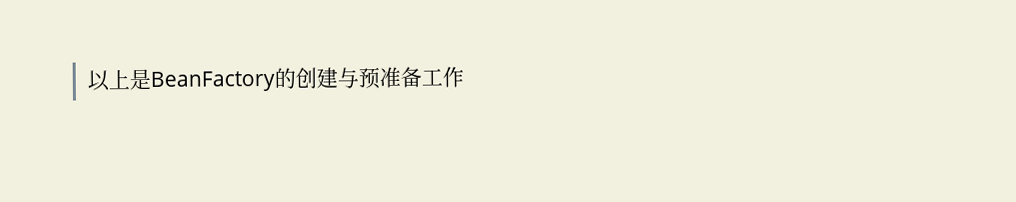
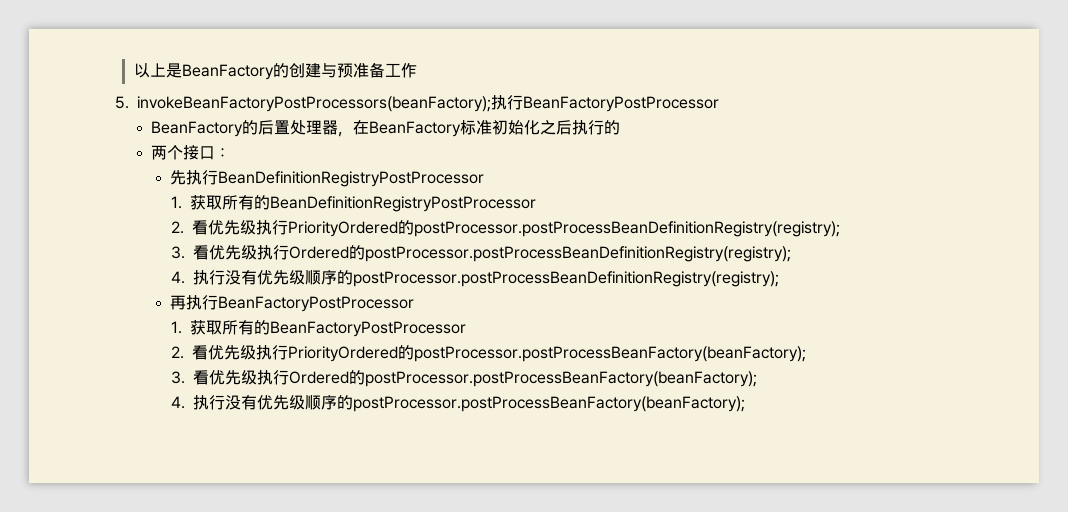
+ 5. invokeBeanFactoryPostProcessors(beanFactory);执行BeanFactoryPostProcessor
+ BeanFactory的后置处理器，在BeanFactory标准初始化之后执行的
+ 两个接口：
+ 先执行BeanDefinitionRegistryPostProcessor
+ 1.获取所有的BeanDefinitionRegistryPostProcessor
+ 2.看优先级执行PriorityOrdered的postProcessor.postProcessBeanDefinitionRegistry(registry);
+ 3.看优先级执行Ordered的postProcessor.postProcessBeanDefinitionRegistry(registry);
+ 4.执行没有优先级顺序的postProcessor.postProcessBeanDefinitionRegistry(registry);
+ 再执行BeanFactoryPostProcessor
+ 1.获取所有的BeanFactoryPostProcessor
+ 2.看优先级执行PriorityOrdered的postProcessor.postProcessBeanFactory(beanFactory);
+ 3.看优先级执行Ordered的postProcessor.postProcessBeanFactory(beanFactory);
+ 4.执行没有优先级顺序的postProcessor.postProcessBeanFactory(beanFactory);

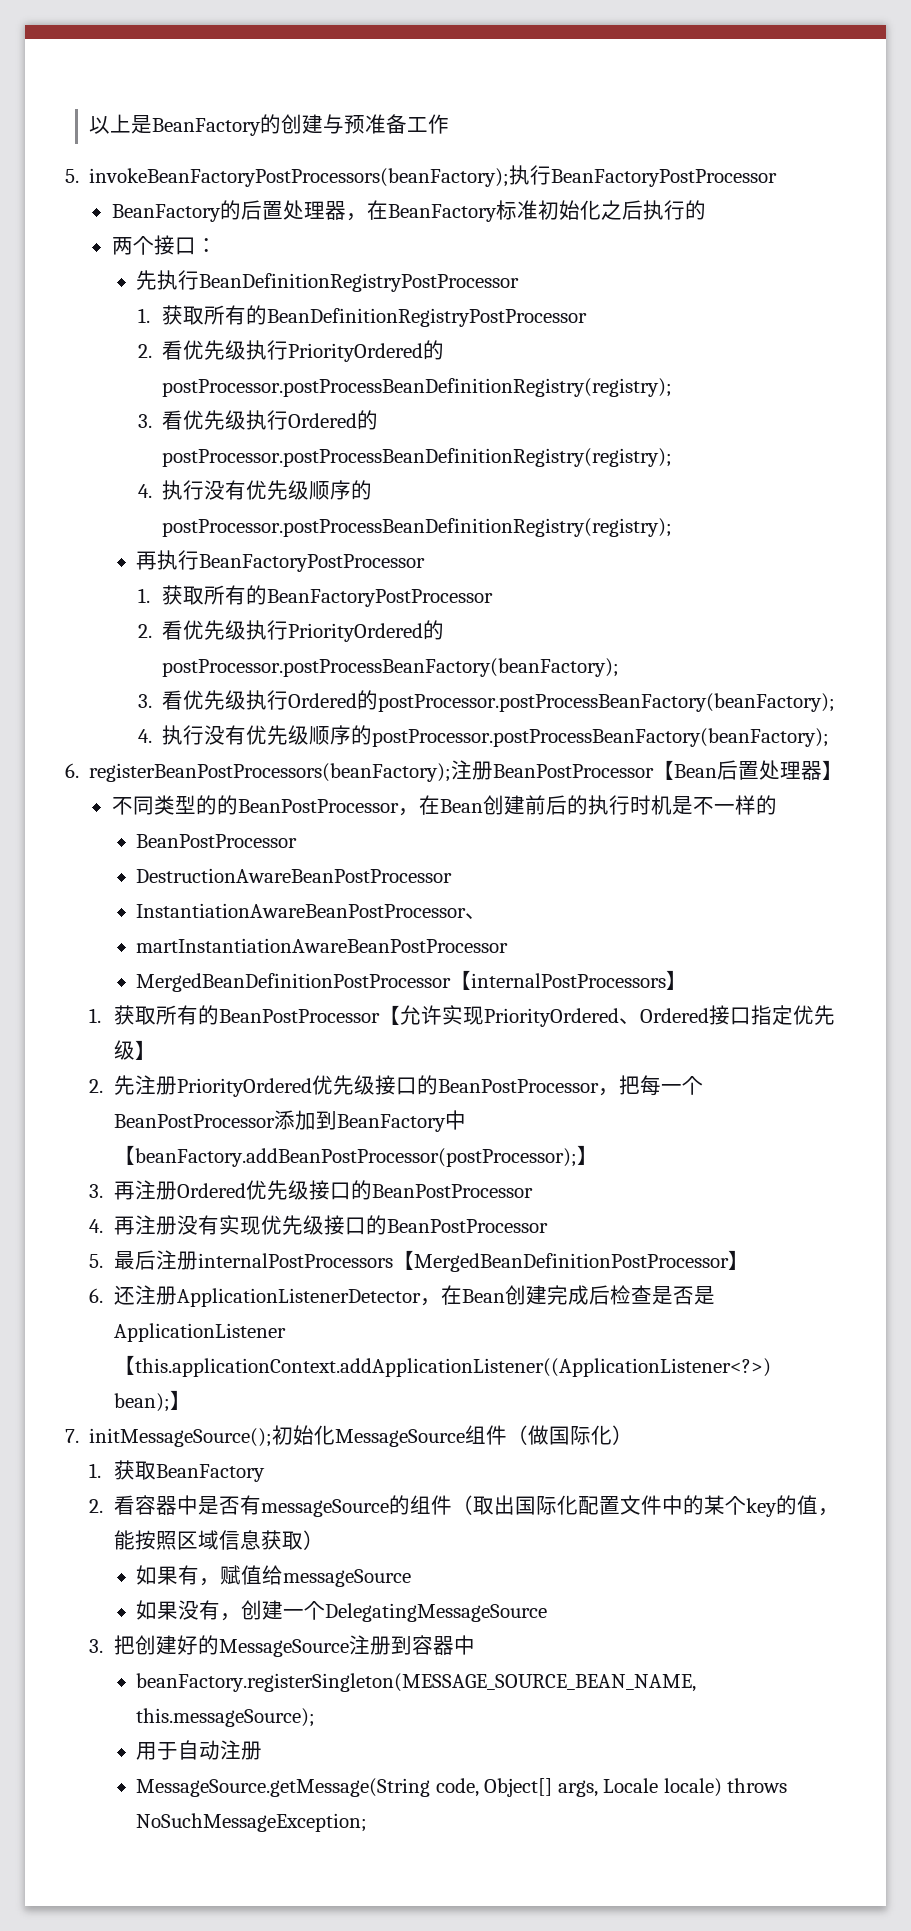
+ 6. registerBeanPostProcessors(beanFactory);注册BeanPostProcessor【Bean后置处理器】
+ 不同类型的的BeanPostProcessor，在Bean创建前后的执行时机是不一样的
+ BeanPostProcessor
+ DestructionAwareBeanPostProcessor
+ InstantiationAwareBeanPostProcessor、
+ martInstantiationAwareBeanPostProcessor
+ MergedBeanDefinitionPostProcessor【internalPostProcessors】
+ 1.获取所有的BeanPostProcessor【允许实现PriorityOrdered、Ordered接口指定优先级】
+ 2.先注册PriorityOrdered优先级接口的BeanPostProcessor，把每一个BeanPostProcessor添加到BeanFactory中【beanFactory.addBeanPostProcessor(postProcessor);】
+ 3.再注册Ordered优先级接口的BeanPostProcessor
+ 4.再注册没有实现优先级接口的BeanPostProcessor
+ 5.最后注册internalPostProcessors【MergedBeanDefinitionPostProcessor】
+ 6.还注册ApplicationListenerDetector，在Bean创建完成后检查是否是ApplicationListener【this.applicationContext.addApplicationListener((ApplicationListener<?>) bean);】
+ 7. initMessageSource();初始化MessageSource组件（做国际化）
+ 1.获取BeanFactory
+ 2.看容器中是否有messageSource的组件（取出国际化配置文件中的某个key的值，能按照区域信息获取）
+ 如果有，赋值给messageSource
+ 如果没有，创建一个DelegatingMessageSource
+ 3.把创建好的MessageSource注册到容器中
+ beanFactory.registerSingleton(MESSAGE_SOURCE_BEAN_NAME, this.messageSource);
+ 用于自动注册
+ MessageSource.getMessage(String code, Object[] args, Locale locale) throws NoSuchMessageException;

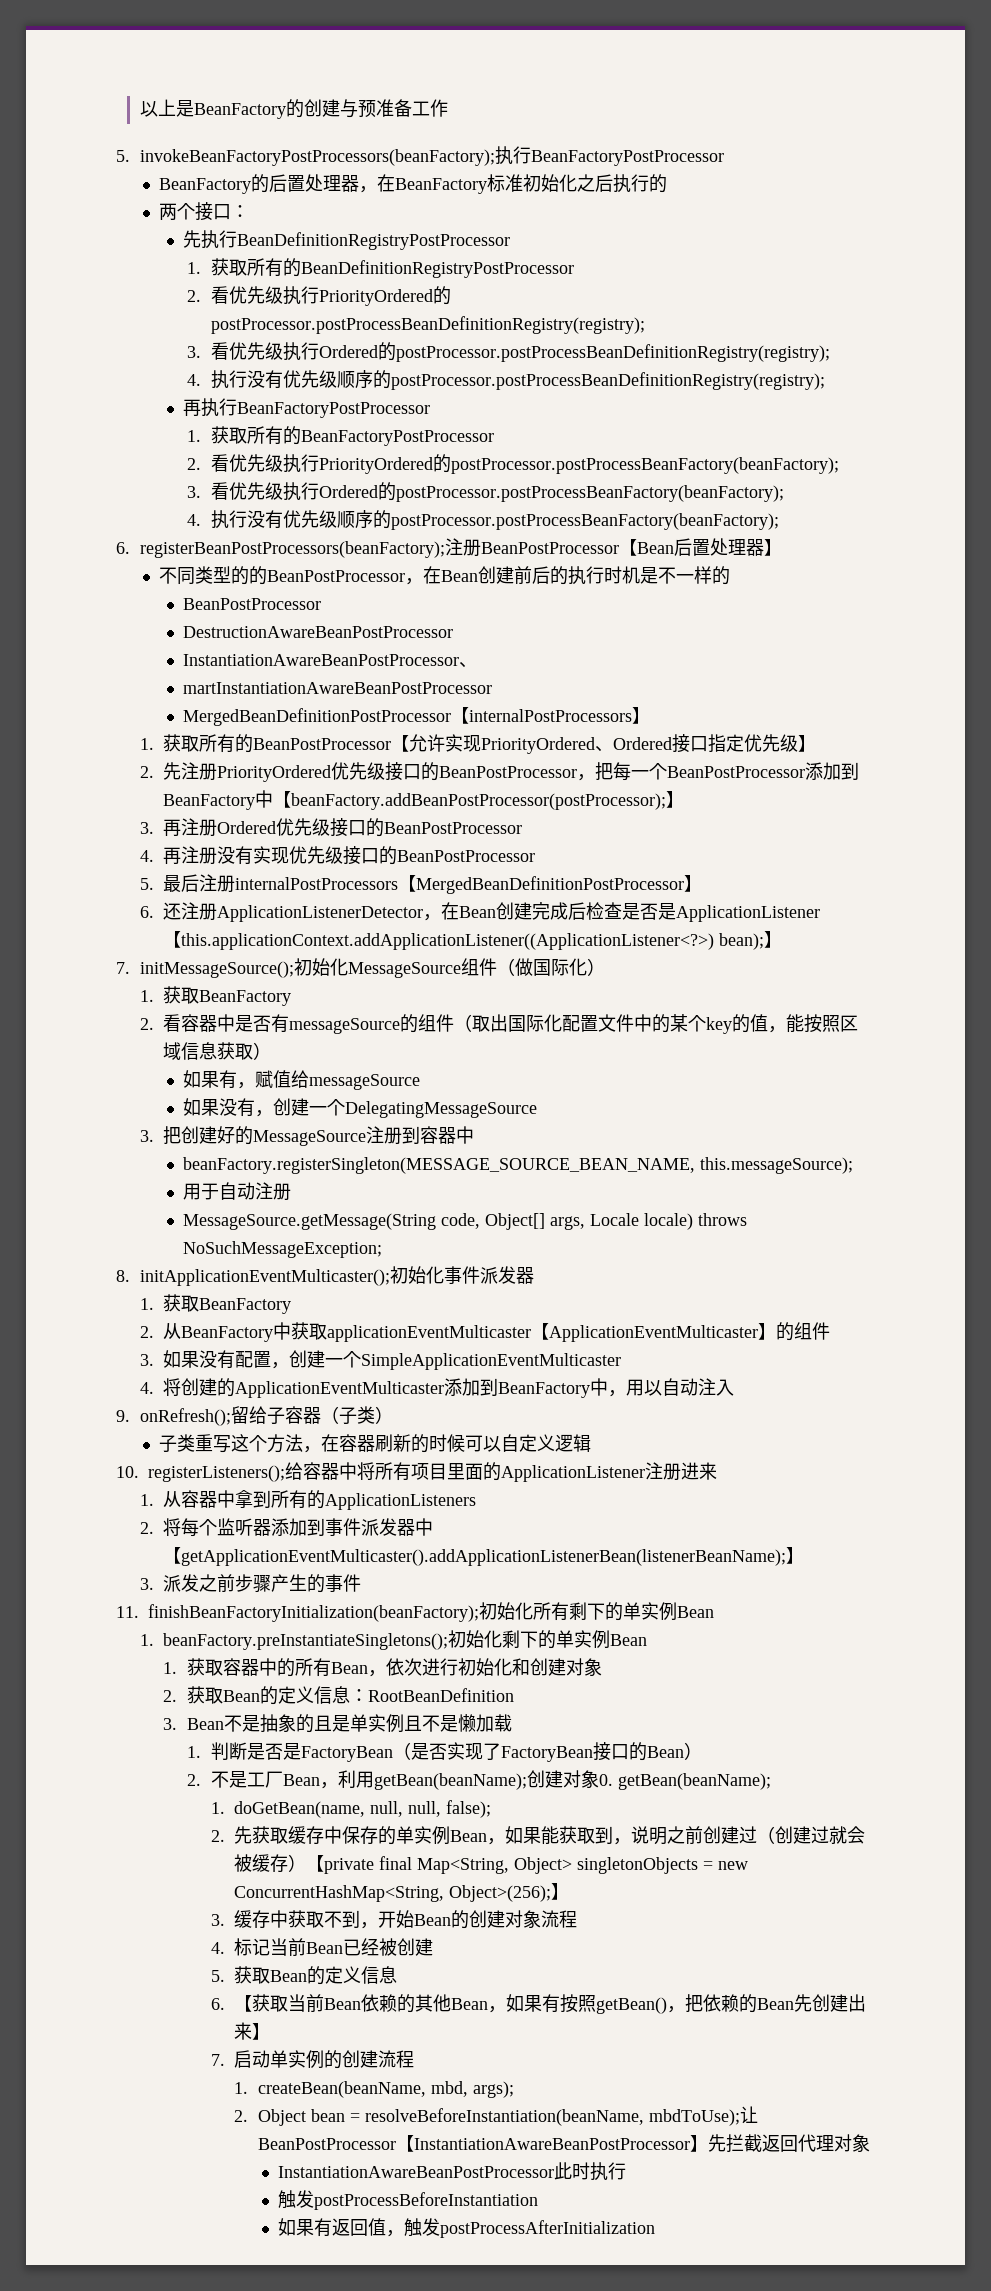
+ 8. initApplicationEventMulticaster();初始化事件派发器
+ 1.获取BeanFactory
+ 2.从BeanFactory中获取applicationEventMulticaster【ApplicationEventMulticaster】的组件
+ 3.如果没有配置，创建一个SimpleApplicationEventMulticaster
+ 4.将创建的ApplicationEventMulticaster添加到BeanFactory中，用以自动注入
+ 9. onRefresh();留给子容器（子类）
+ 子类重写这个方法，在容器刷新的时候可以自定义逻辑
+ 10. registerListeners();给容器中将所有项目里面的ApplicationListener注册进来
+ 1.从容器中拿到所有的ApplicationListeners
+ 2.将每个监听器添加到事件派发器中【getApplicationEventMulticaster().addApplicationListenerBean(listenerBeanName);】
+ 3.派发之前步骤产生的事件
+ 11. finishBeanFactoryInitialization(beanFactory);初始化所有剩下的单实例Bean
+ 1. beanFactory.preInstantiateSingletons();初始化剩下的单实例Bean
+ 1.获取容器中的所有Bean，依次进行初始化和创建对象
+ 2.获取Bean的定义信息：RootBeanDefinition
+ 3. Bean不是抽象的且是单实例且不是懒加载
+ 1.判断是否是FactoryBean（是否实现了FactoryBean接口的Bean）
+ 2.不是工厂Bean，利用getBean(beanName);创建对象0. getBean(beanName);
+ 1. doGetBean(name, null, null, false);
+ 2.先获取缓存中保存的单实例Bean，如果能获取到，说明之前创建过（创建过就会被缓存）【private final Map<String, Object> singletonObjects = new ConcurrentHashMap<String, Object>(256);】
+ 3.缓存中获取不到，开始Bean的创建对象流程
+ 4.标记当前Bean已经被创建
+ 5.获取Bean的定义信息
+ 6.【获取当前Bean依赖的其他Bean，如果有按照getBean()，把依赖的Bean先创建出来】
+ 7.启动单实例的创建流程
+ 1. createBean(beanName, mbd, args);
+ 2. Object bean = resolveBeforeInstantiation(beanName, mbdToUse);让BeanPostProcessor【InstantiationAwareBeanPostProcessor】先拦截返回代理对象
+ InstantiationAwareBeanPostProcessor此时执行
+ 触发postProcessBeforeInstantiation
+ 如果有返回值，触发postProcessAfterInitialization

